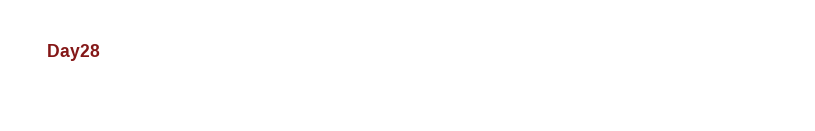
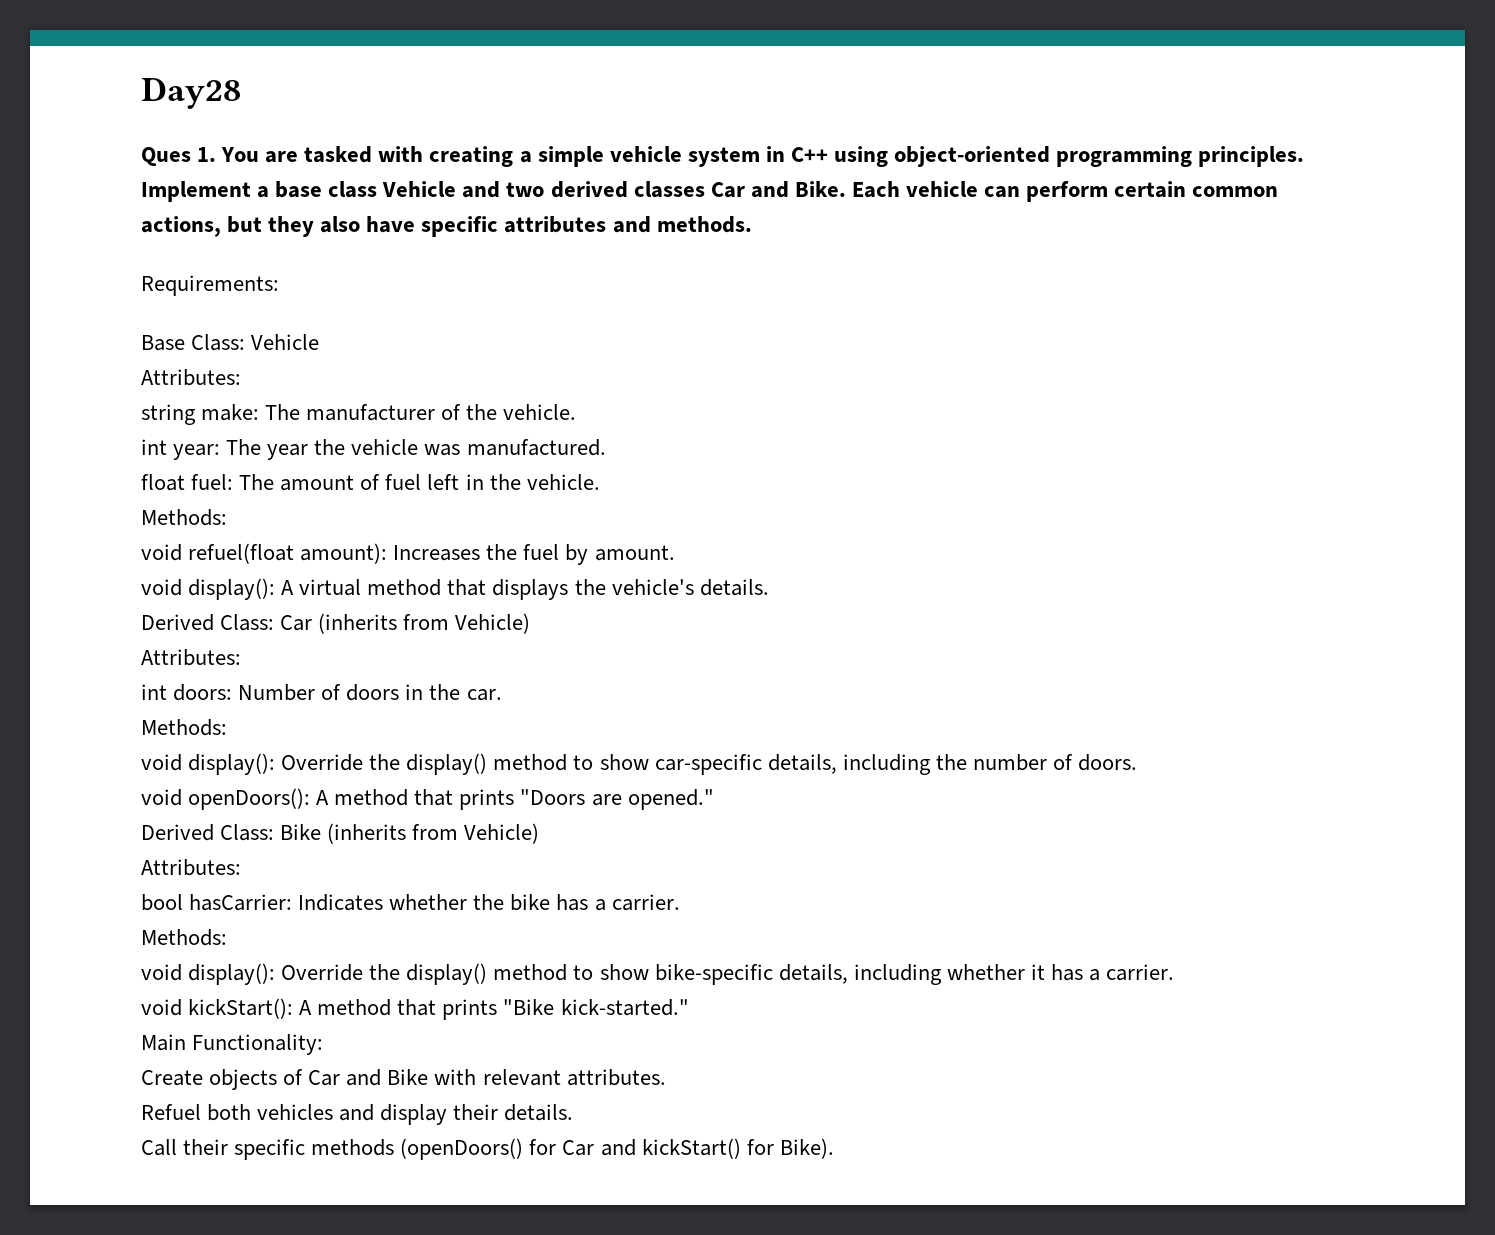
+ Ques 1. You are tasked with creating a simple vehicle system in C++ using object-oriented programming principles. Implement a base class Vehicle and two derived classes Car and Bike. Each vehicle can perform certain common actions, but they also have specific attributes and methods.
+ Requirements:
+ Base Class: Vehicle
+ Attributes:
+ string make: The manufacturer of the vehicle.
+ int year: The year the vehicle was manufactured.
+ float fuel: The amount of fuel left in the vehicle.
+ Methods:
+ void refuel(float amount): Increases the fuel by amount.
+ void display(): A virtual method that displays the vehicle's details.
+ Derived Class: Car (inherits from Vehicle)
+ Attributes:
+ int doors: Number of doors in the car.
+ Methods:
+ void display(): Override the display() method to show car-specific details, including the number of doors.
+ void openDoors(): A method that prints "Doors are opened."
+ Derived Class: Bike (inherits from Vehicle)
+ Attributes:
+ bool hasCarrier: Indicates whether the bike has a carrier.
+ Methods:
+ void display(): Override the display() method to show bike-specific details, including whether it has a carrier.
+ void kickStart(): A method that prints "Bike kick-started."
+ Main Functionality:
+ Create objects of Car and Bike with relevant attributes.
+ Refuel both vehicles and display their details.
+ Call their specific methods (openDoors() for Car and kickStart() for Bike).

